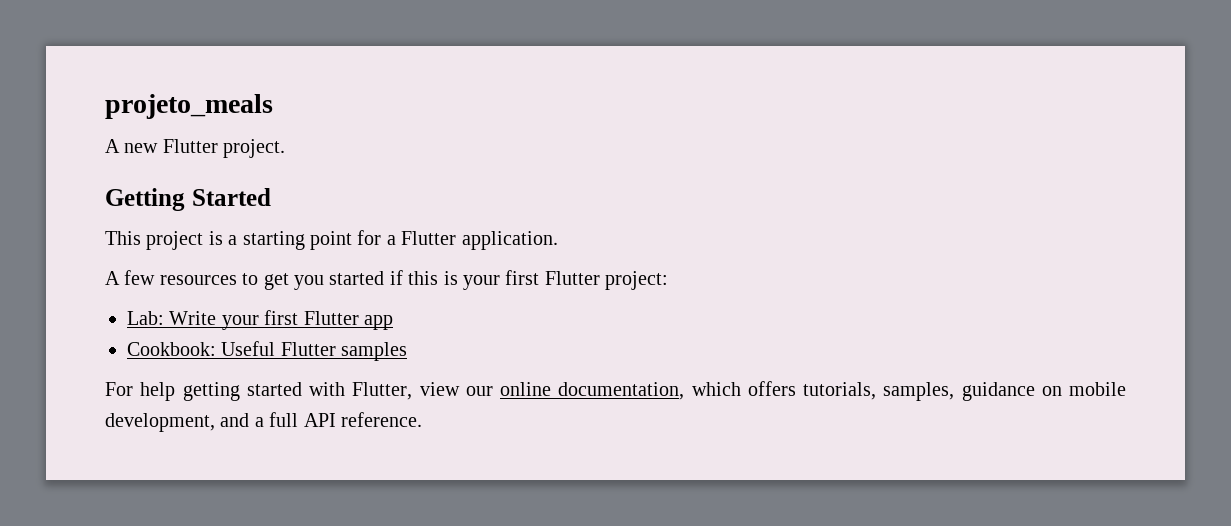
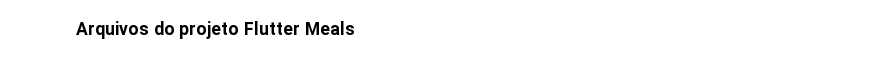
- projeto_meals
- A new Flutter project.
- Getting Started
- This project is a starting point for a Flutter application.
- A few resources to get you started if this is your first Flutter project:
- Lab: Write your first Flutter app
- Cookbook: Useful Flutter samples
- For help getting started with Flutter, view our online documentation, which offers tutorials, samples, guidance on mobile development, and a full API reference.
+ Arquivos do projeto Flutter Meals

